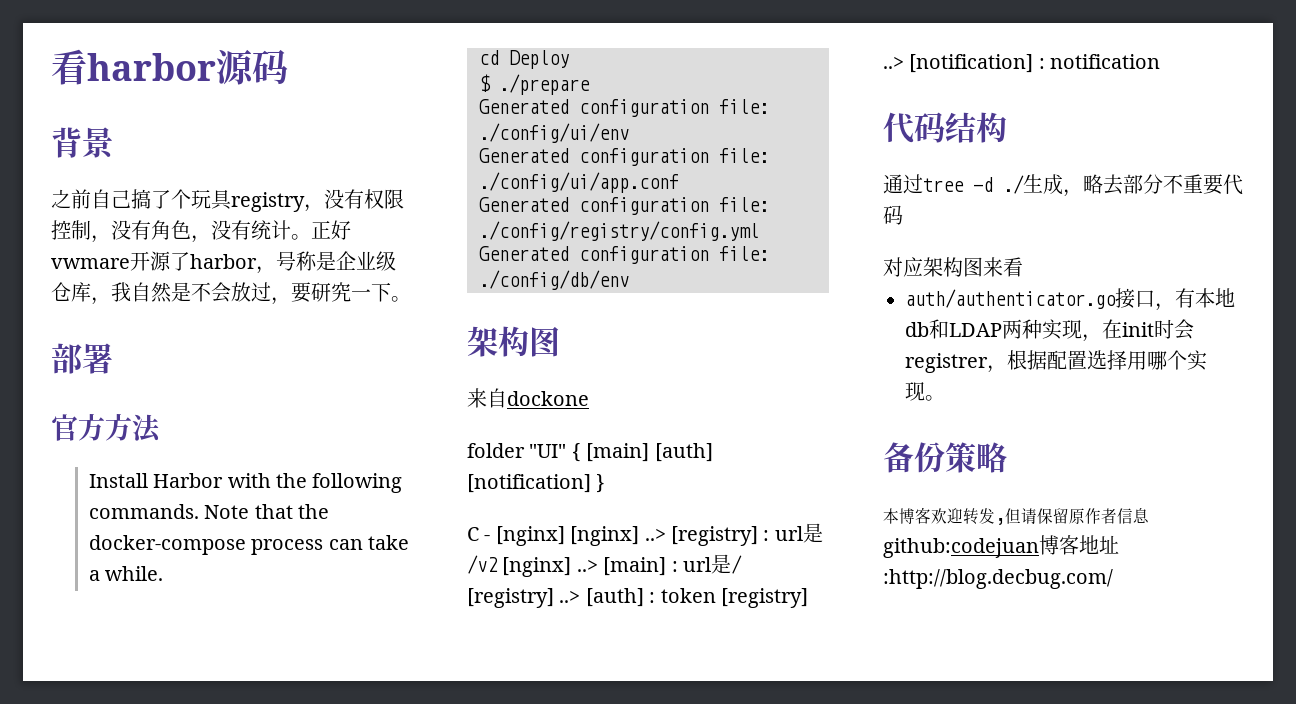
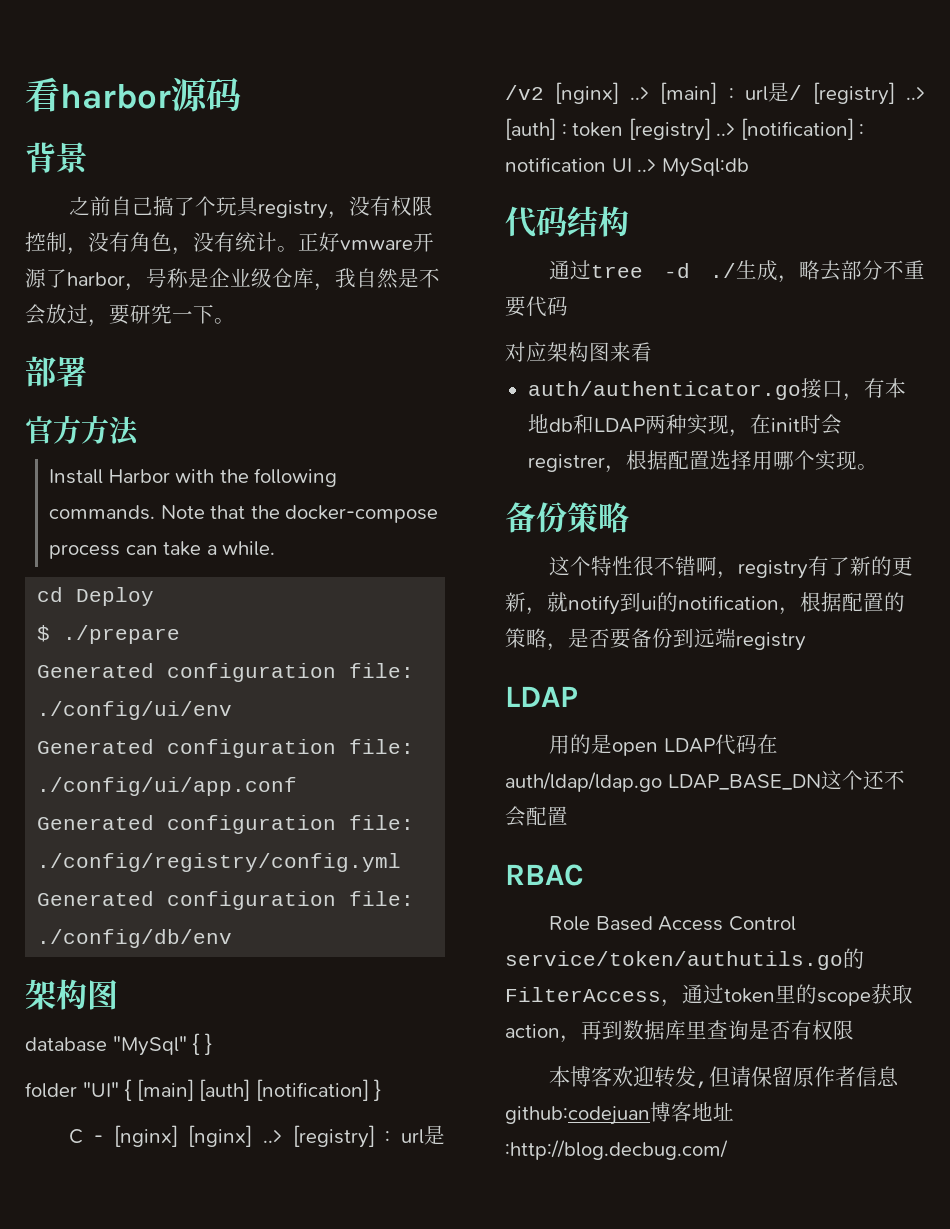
- 正好vwmare开源了harbor，号称是企业级仓库，我自然是不会放过，要研究一下。
+ 正好vmware开源了harbor，号称是企业级仓库，我自然是不会放过，要研究一下。
- 来自dockone
+ database "MySql" { }
- C - [nginx] [nginx] ..> [registry] : url是/v2 [nginx] ..> [main] : url是/ [registry] ..> [auth] : token [registry] ..> [notification] : notification
+ C - [nginx] [nginx] ..> [registry] : url是/v2 [nginx] ..> [main] : url是/ [registry] ..> [auth] : token [registry] ..> [notification] : notification UI ..> MySql:db
+ 这个特性很不错啊，registry有了新的更新，就notify到ui的notification，根据配置的策略，是否要备份到远端registry
+ LDAP
+ 用的是open LDAP代码在auth/ldap/ldap.go LDAP_BASE_DN这个还不会配置
+ RBAC
+ Role Based Access Control service/token/authutils.go的FilterAccess，通过token里的scope获取action，再到数据库里查询是否有权限

